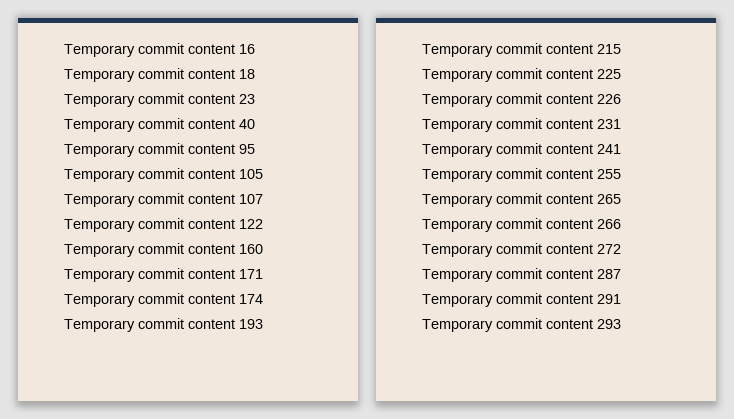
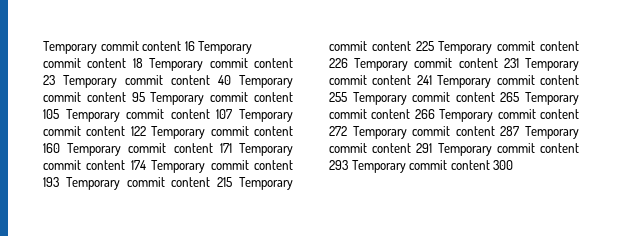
- Temporary commit content 16 Temporary commit content 18 Temporary commit content 23 Temporary commit content 40 Temporary commit content 95 Temporary commit content 105 Temporary commit content 107 Temporary commit content 122 Temporary commit content 160 Temporary commit content 171 Temporary commit content 174 Temporary commit content 193 Temporary commit content 215 Temporary commit content 225 Temporary commit content 226 Temporary commit content 231 Temporary commit content 241 Temporary commit content 255 Temporary commit content 265 Temporary commit content 266 Temporary commit content 272 Temporary commit content 287 Temporary commit content 291 Temporary commit content 293
+ Temporary commit content 16 Temporary commit content 18 Temporary commit content 23 Temporary commit content 40 Temporary commit content 95 Temporary commit content 105 Temporary commit content 107 Temporary commit content 122 Temporary commit content 160 Temporary commit content 171 Temporary commit content 174 Temporary commit content 193 Temporary commit content 215 Temporary commit content 225 Temporary commit content 226 Temporary commit content 231 Temporary commit content 241 Temporary commit content 255 Temporary commit content 265 Temporary commit content 266 Temporary commit content 272 Temporary commit content 287 Temporary commit content 291 Temporary commit content 293 Temporary commit content 300

